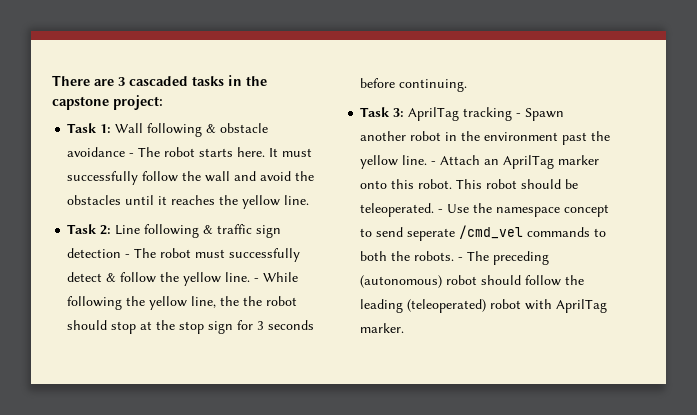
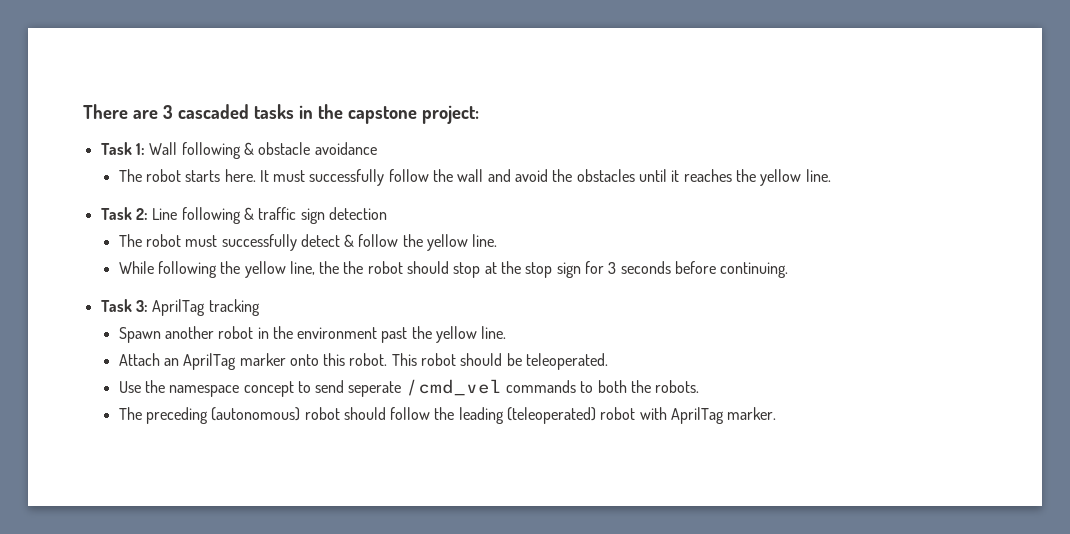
- Task 1: Wall following & obstacle avoidance - The robot starts here.
+ Task 1: Wall following & obstacle avoidance
+ The robot starts here.
- Task 2: Line following & traffic sign detection - The robot must successfully detect & follow the yellow line. - While following the yellow line, the the robot should stop at the stop sign for 3 seconds before continuing.
+ Task 2: Line following & traffic sign detection
+ The robot must successfully detect & follow the yellow line.
+ While following the yellow line, the the robot should stop at the stop sign for 3 seconds before continuing.
- Task 3: AprilTag tracking - Spawn another robot in the environment past the yellow line. - Attach an AprilTag marker onto this robot.
+ Task 3: AprilTag tracking
+ Spawn another robot in the environment past the yellow line.
+ Attach an AprilTag marker onto this robot.
- This robot should be teleoperated. - Use the namespace concept to send seperate /cmd_vel commands to both the robots. - The preceding (autonomous) robot should follow the leading (teleoperated) robot with AprilTag marker.
+ This robot should be teleoperated.
+ Use the namespace concept to send seperate /cmd_vel commands to both the robots.
+ The preceding (autonomous) robot should follow the leading (teleoperated) robot with AprilTag marker.

